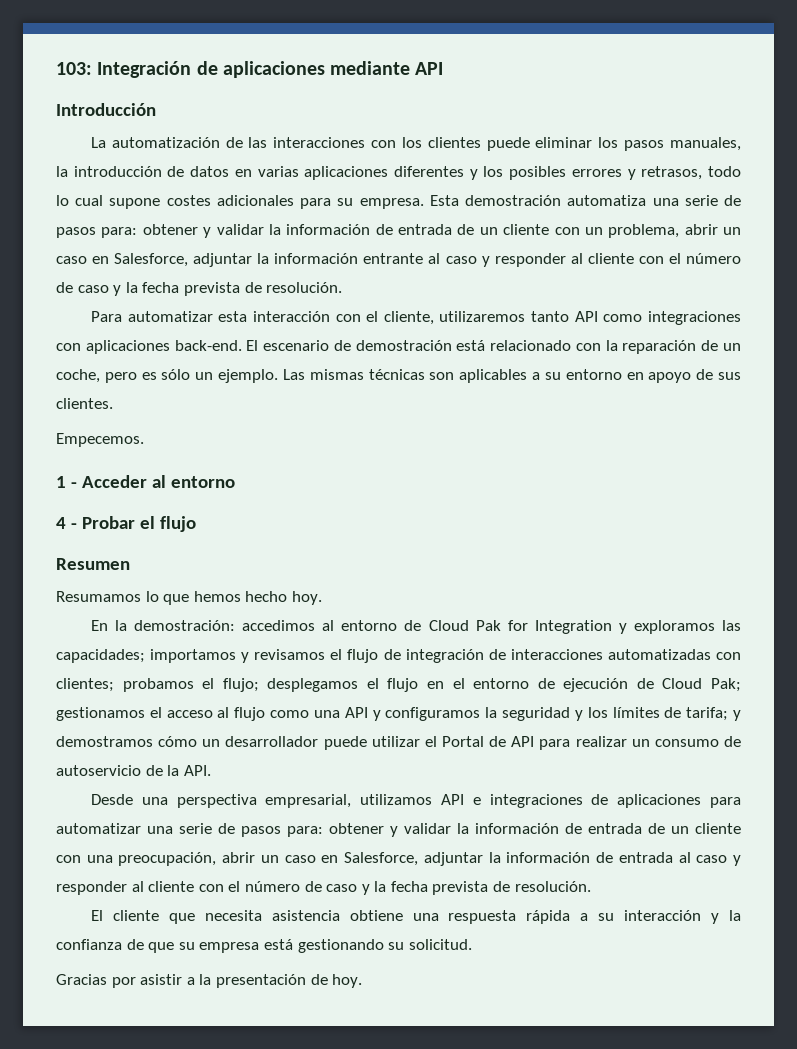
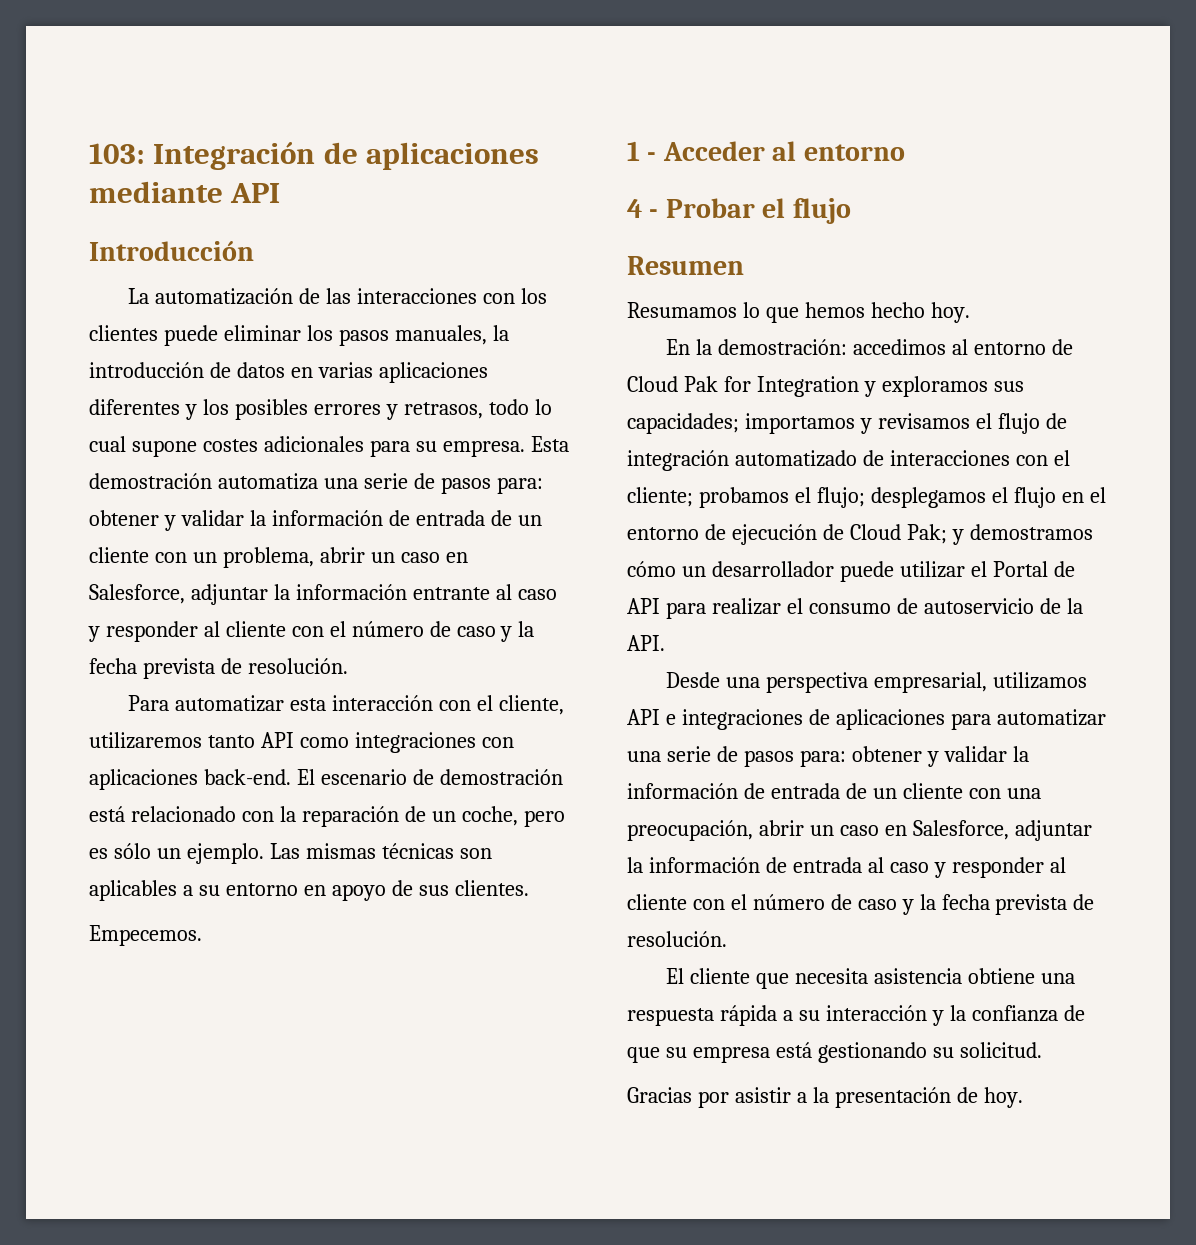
- En la demostración: accedimos al entorno de Cloud Pak for Integration y exploramos las capacidades; importamos y revisamos el flujo de integración de interacciones automatizadas con clientes; probamos el flujo; desplegamos el flujo en el entorno de ejecución de Cloud Pak; gestionamos el acceso al flujo como una API y configuramos la seguridad y los límites de tarifa; y demostramos cómo un desarrollador puede utilizar el Portal de API para realizar un consumo de autoservicio de la API.
+ En la demostración: accedimos al entorno de Cloud Pak for Integration y exploramos sus capacidades; importamos y revisamos el flujo de integración automatizado de interacciones con el cliente; probamos el flujo; desplegamos el flujo en el entorno de ejecución de Cloud Pak; y demostramos cómo un desarrollador puede utilizar el Portal de API para realizar el consumo de autoservicio de la API.

